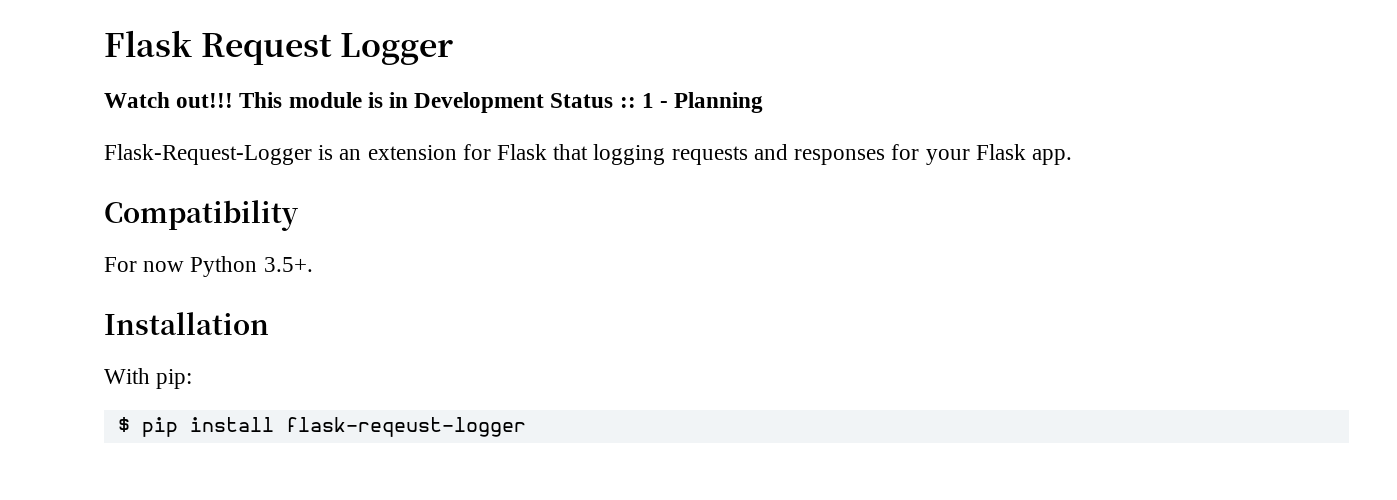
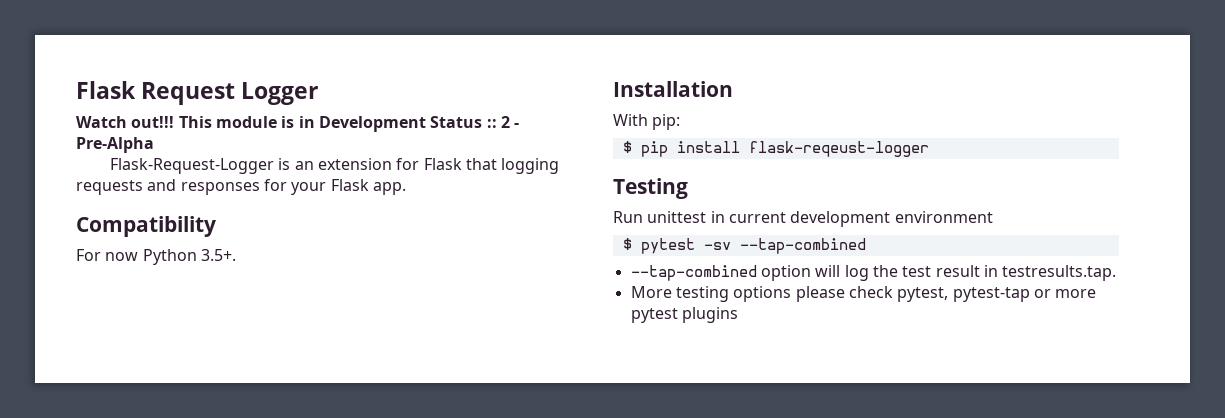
- This module is in Development Status :: 1 - Planning
+ This module is in Development Status :: 2 - Pre-Alpha
+ Testing
+ Run unittest in current development environment
+ $ pytest -sv --tap-combined
+ --tap-combined option will log the test result in testresults.tap.
+ More testing options please check pytest, pytest-tap or more pytest plugins

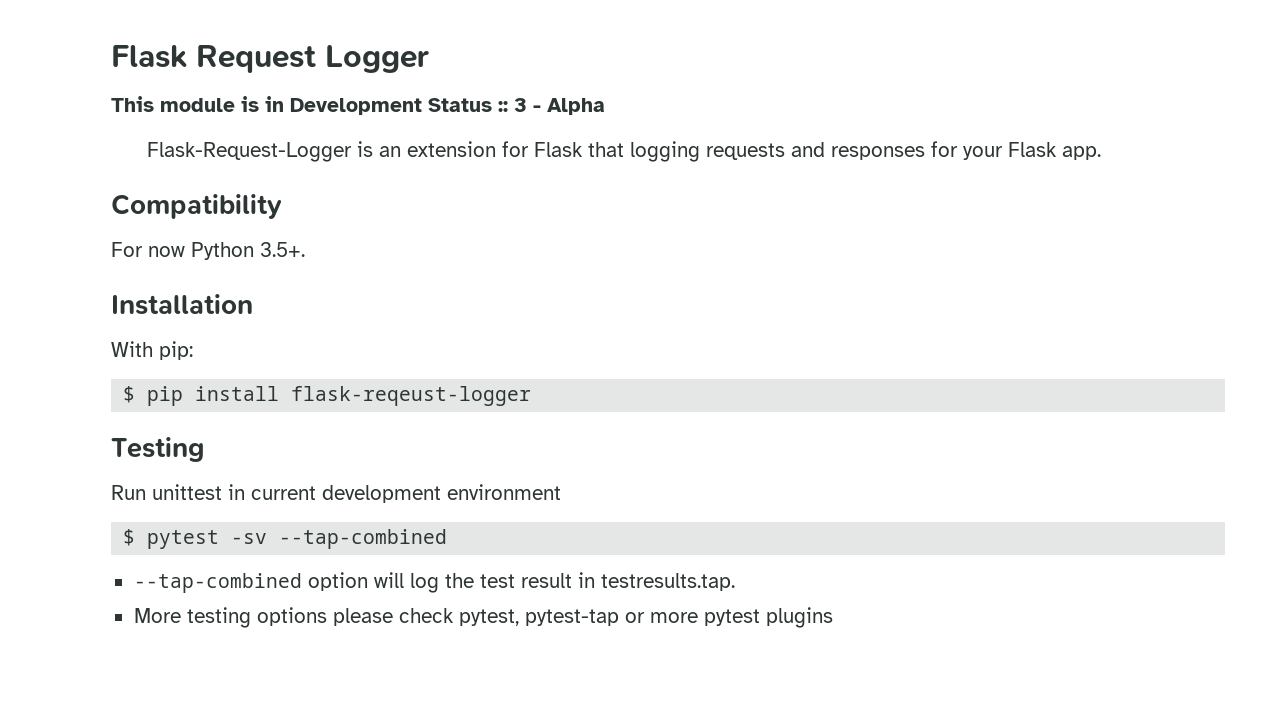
- Watch out!!! This module is in Development Status :: 2 - Pre-Alpha
+ This module is in Development Status :: 3 - Alpha

